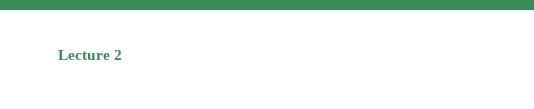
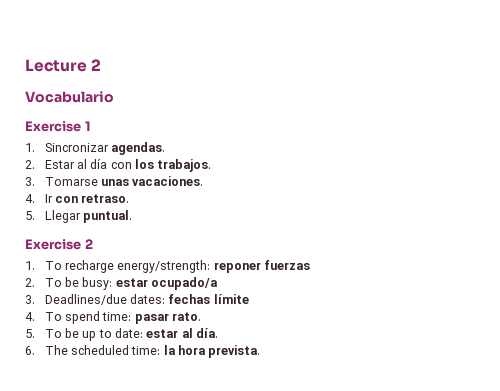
+ Vocabulario
+ Exercise 1
+ 1. Sincronizar agendas.
+ 2. Estar al día con los trabajos.
+ 3. Tomarse unas vacaciones.
+ 4. Ir con retraso.
+ 5. Llegar puntual.
+ Exercise 2
+ 1. To recharge energy/strength: reponer fuerzas
+ 2. To be busy: estar ocupado/a
+ 3. Deadlines/due dates: fechas límite
+ 4. To spend time: pasar rato.
+ 5. To be up to date: estar al día.
+ 6. The scheduled time: la hora prevista.

